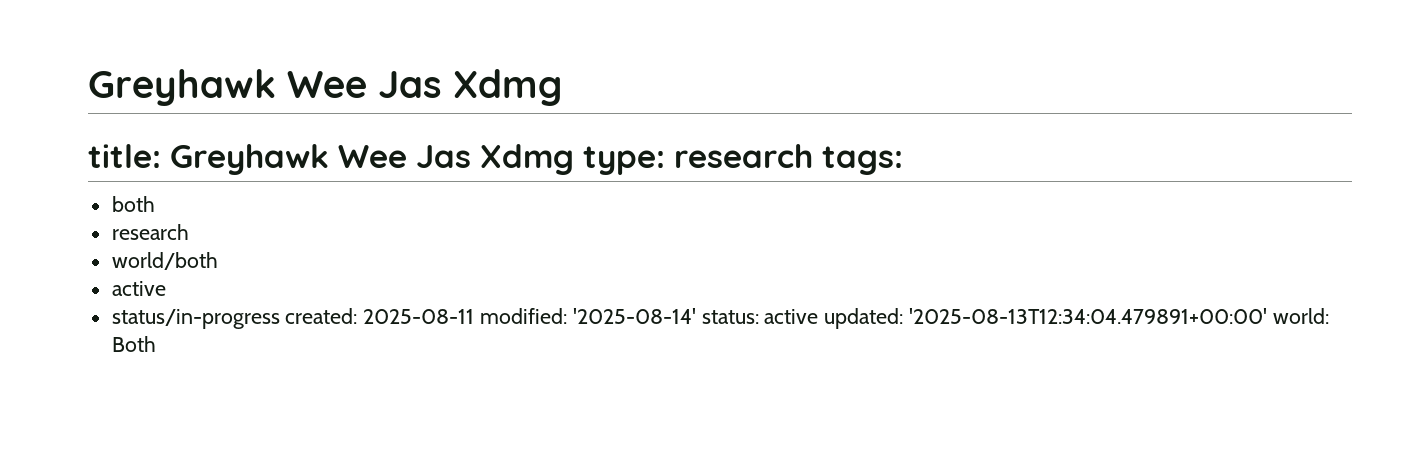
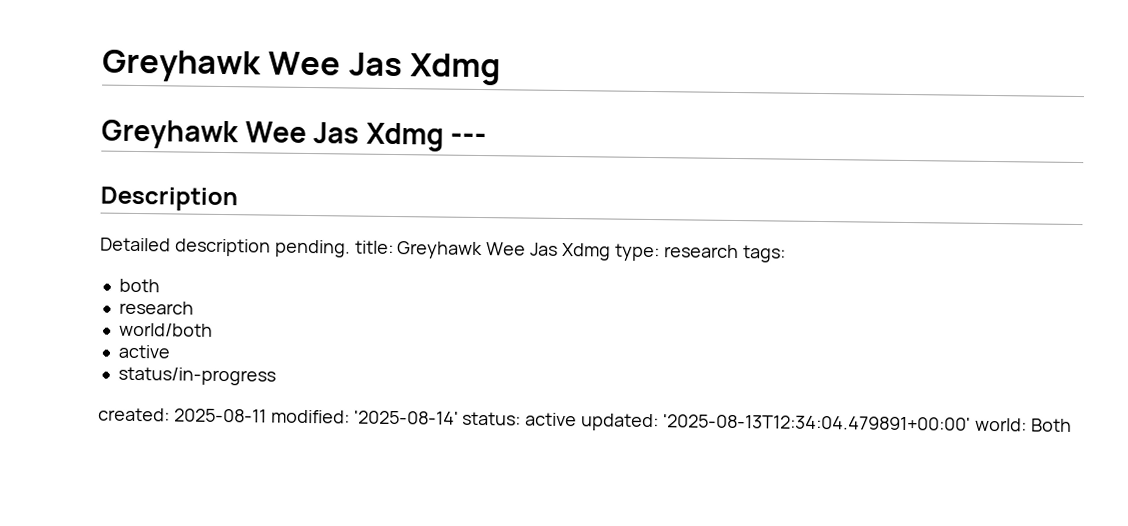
- title: Greyhawk Wee Jas Xdmg type: research tags:
+ Greyhawk Wee Jas Xdmg ---
+ Description
+ Detailed description pending. title: Greyhawk Wee Jas Xdmg type: research tags:
- status/in-progress created: 2025-08-11 modified: '2025-08-14' status: active updated: '2025-08-13T12:34:04.479891+00:00' world: Both
+ status/in-progress
+ created: 2025-08-11 modified: '2025-08-14' status: active updated: '2025-08-13T12:34:04.479891+00:00' world: Both

